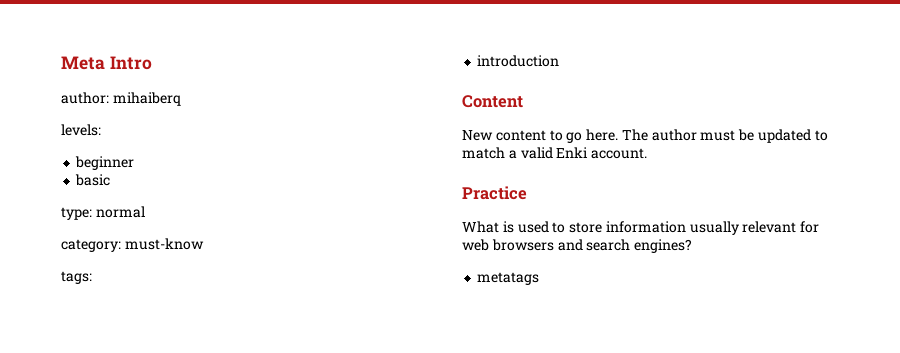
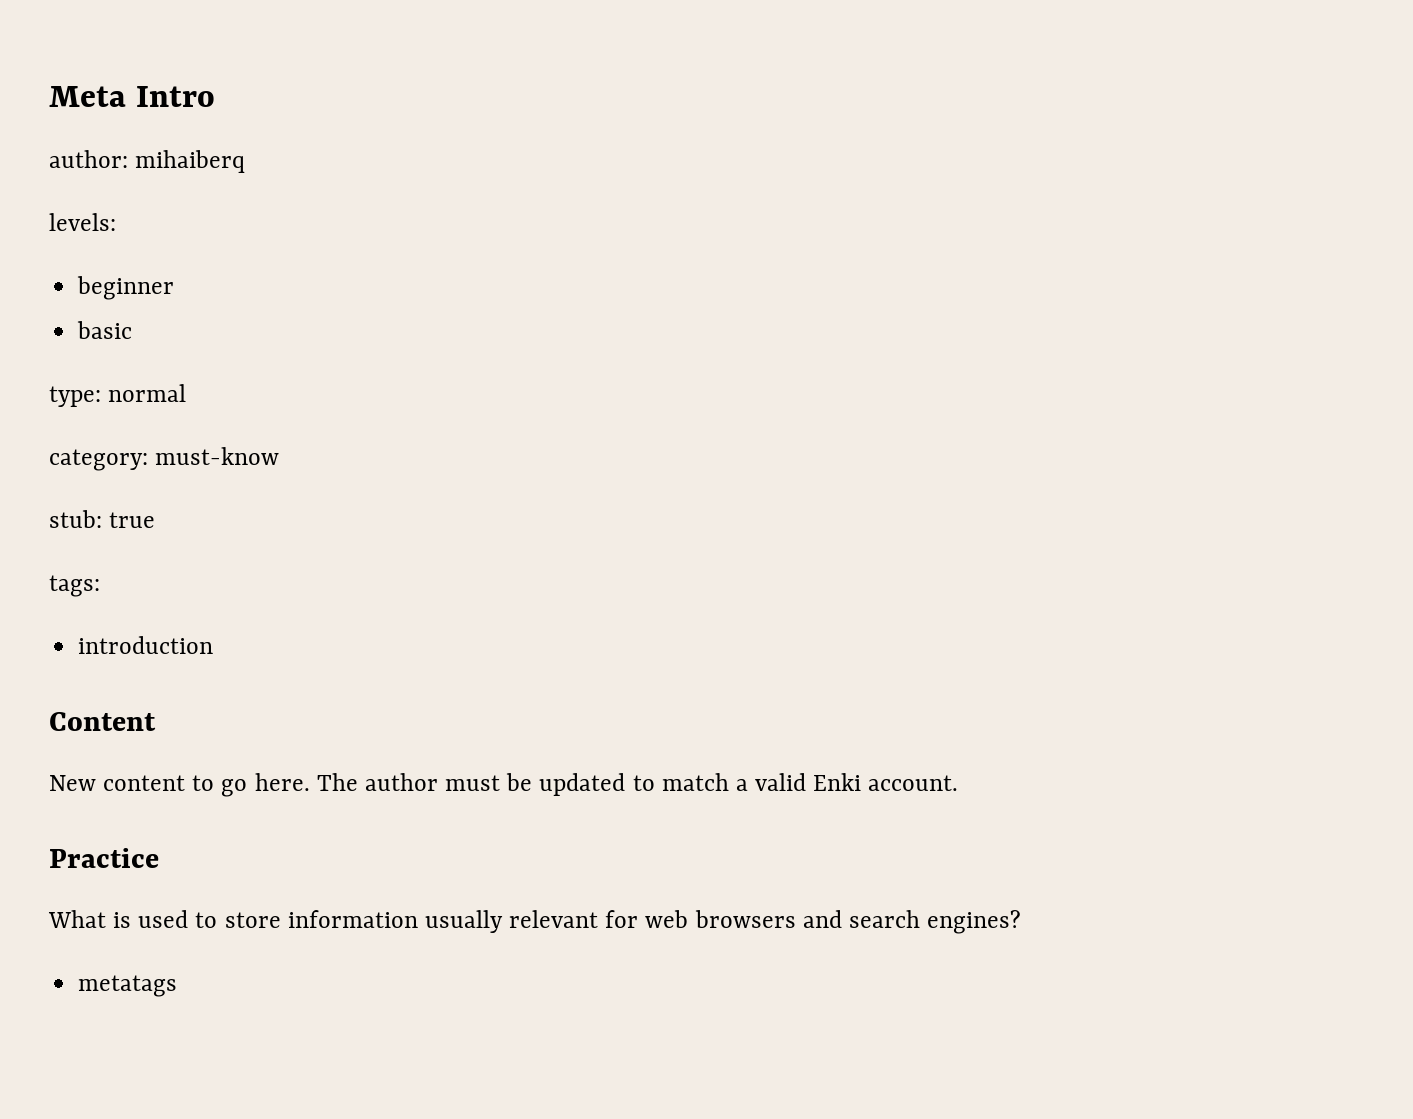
+ stub: true

